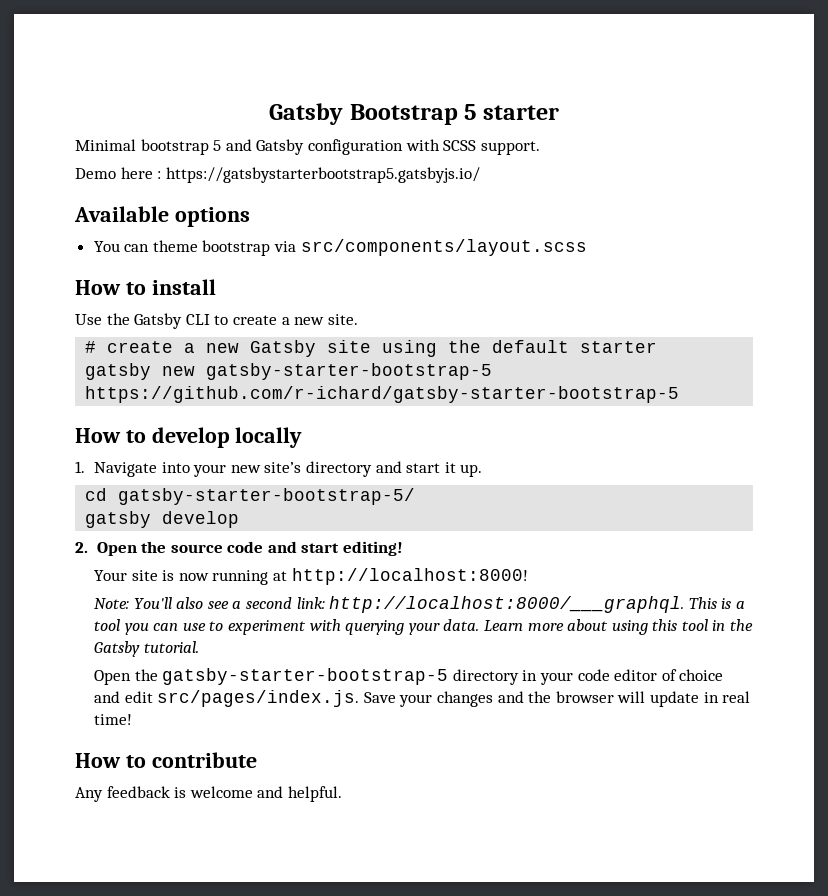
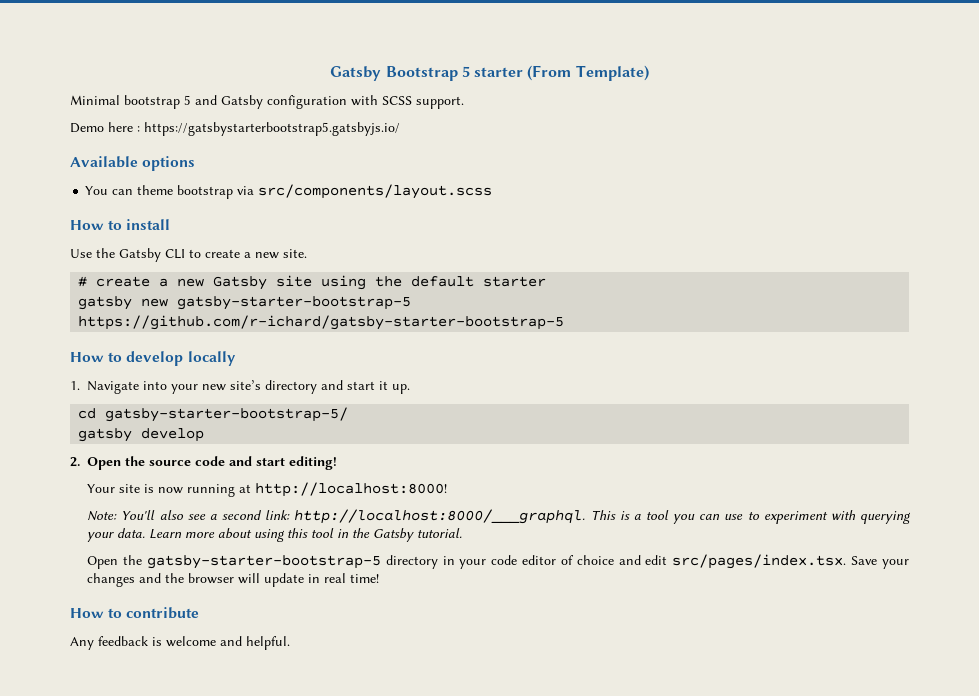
- Gatsby Bootstrap 5 starter
+ Gatsby Bootstrap 5 starter (From Template)
- Open the gatsby-starter-bootstrap-5 directory in your code editor of choice and edit src/pages/index.js. Save your changes and the browser will update in real time!
+ Open the gatsby-starter-bootstrap-5 directory in your code editor of choice and edit src/pages/index.tsx. Save your changes and the browser will update in real time!

